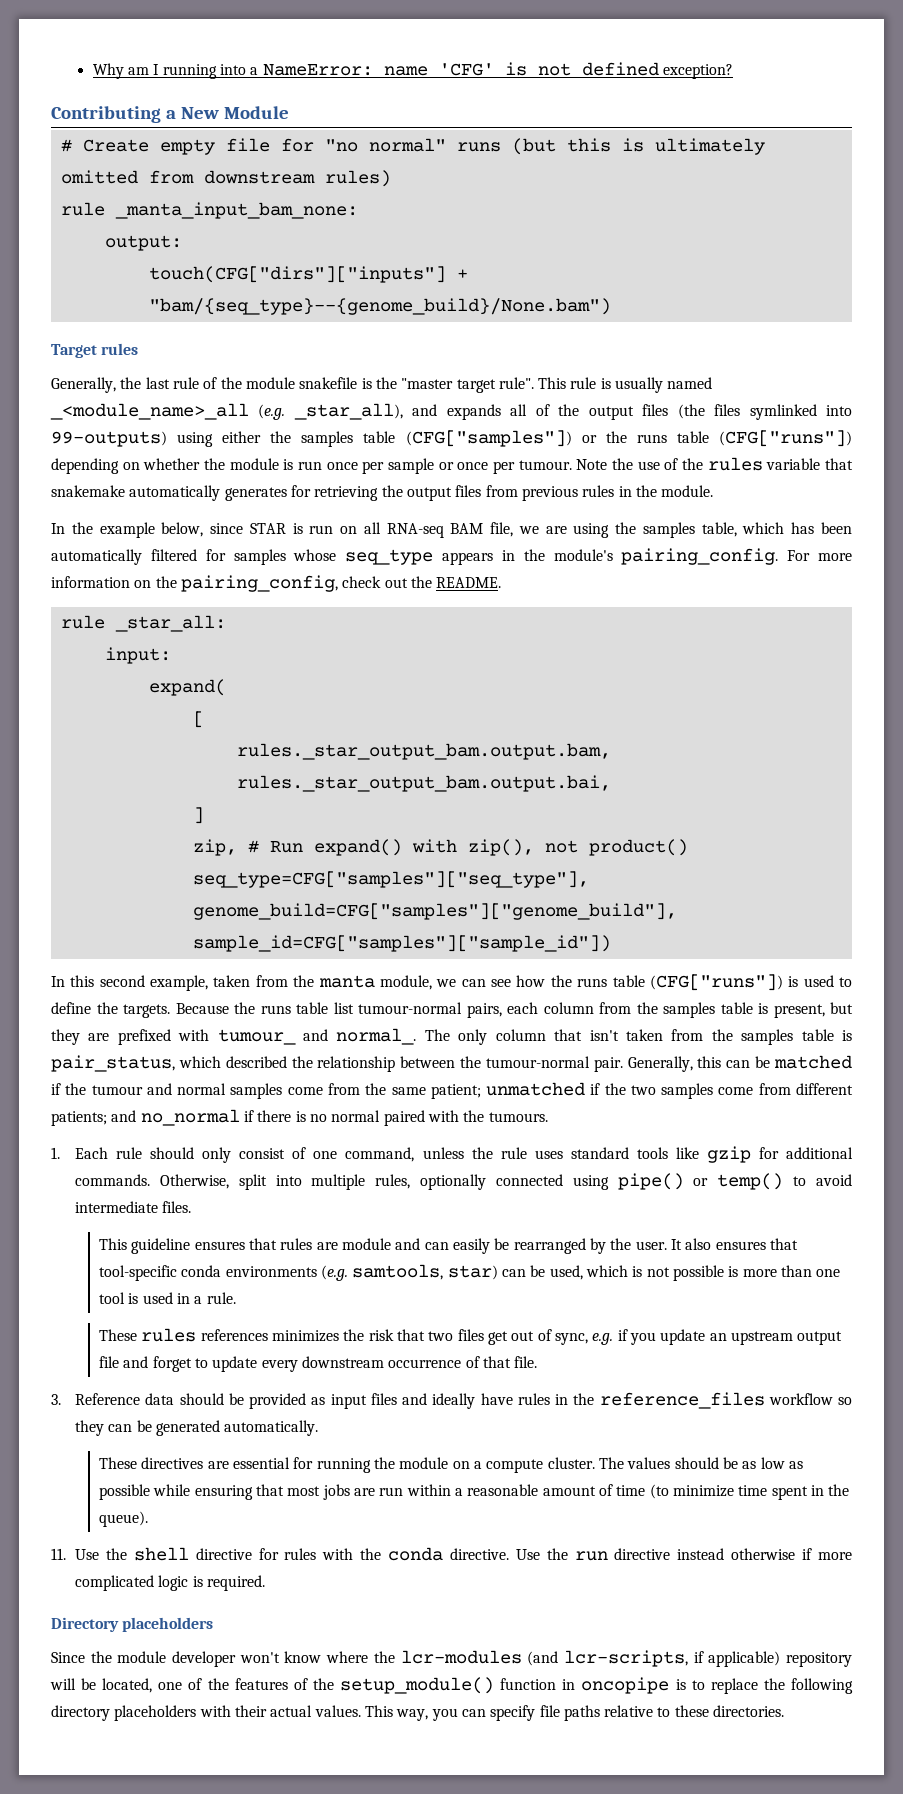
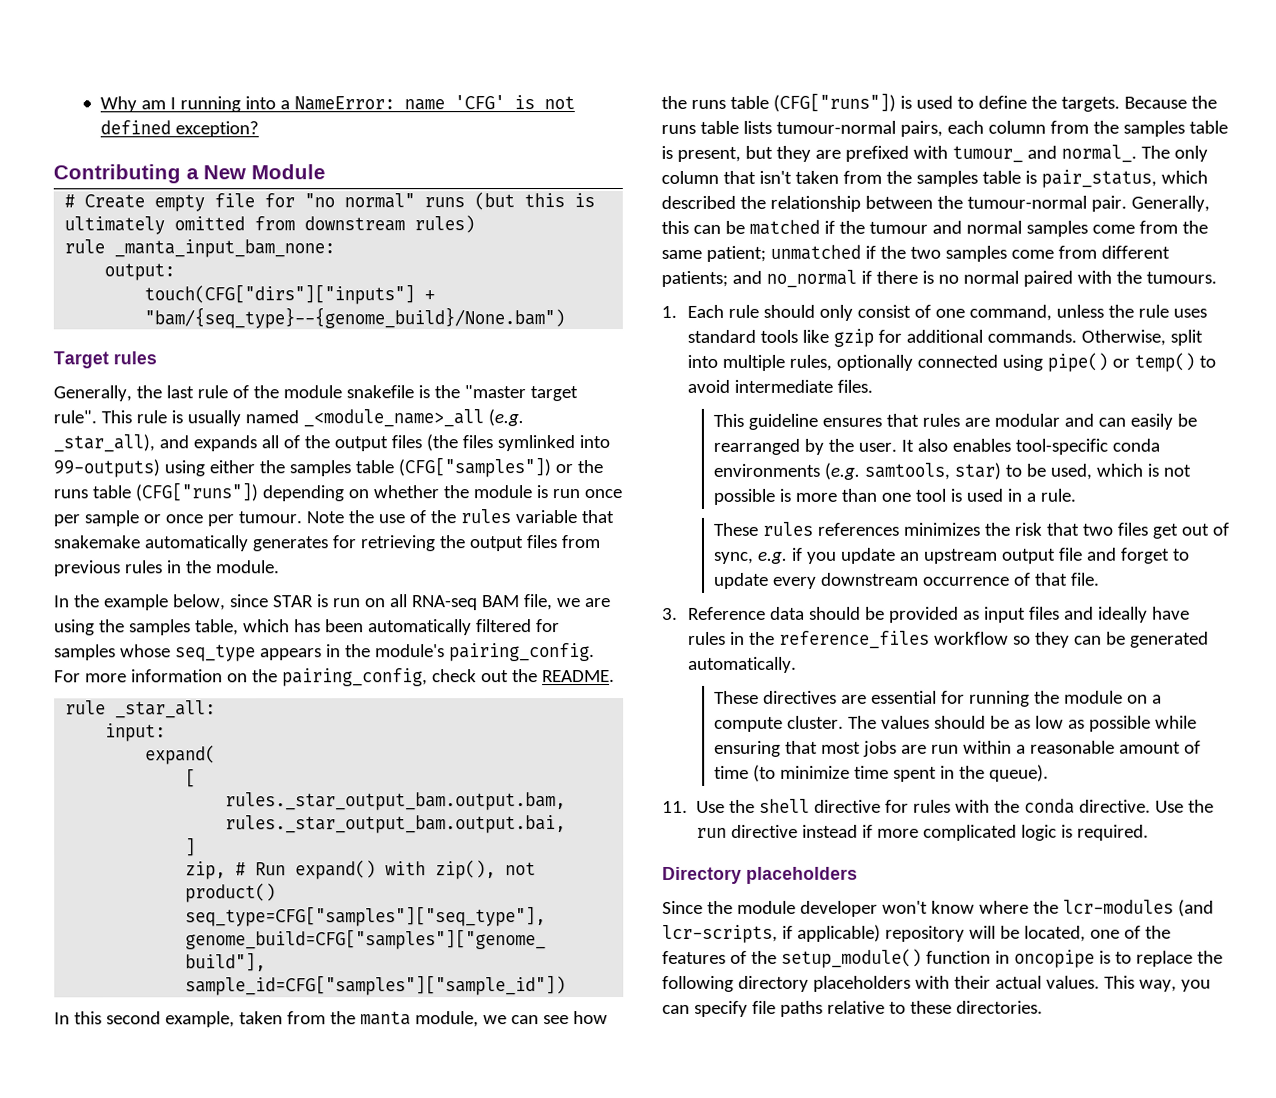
- Because the runs table list tumour-normal pairs, each column from the samples table is present, but they are prefixed with tumour_ and normal_.
+ Because the runs table lists tumour-normal pairs, each column from the samples table is present, but they are prefixed with tumour_ and normal_.
- This guideline ensures that rules are module and can easily be rearranged by the user.
+ This guideline ensures that rules are modular and can easily be rearranged by the user.
- It also ensures that tool-specific conda environments (e.g. samtools, star) can be used, which is not possible is more than one tool is used in a rule.
+ It also enables tool-specific conda environments (e.g. samtools, star) to be used, which is not possible is more than one tool is used in a rule.
- Use the run directive instead otherwise if more complicated logic is required.
+ Use the run directive instead if more complicated logic is required.

